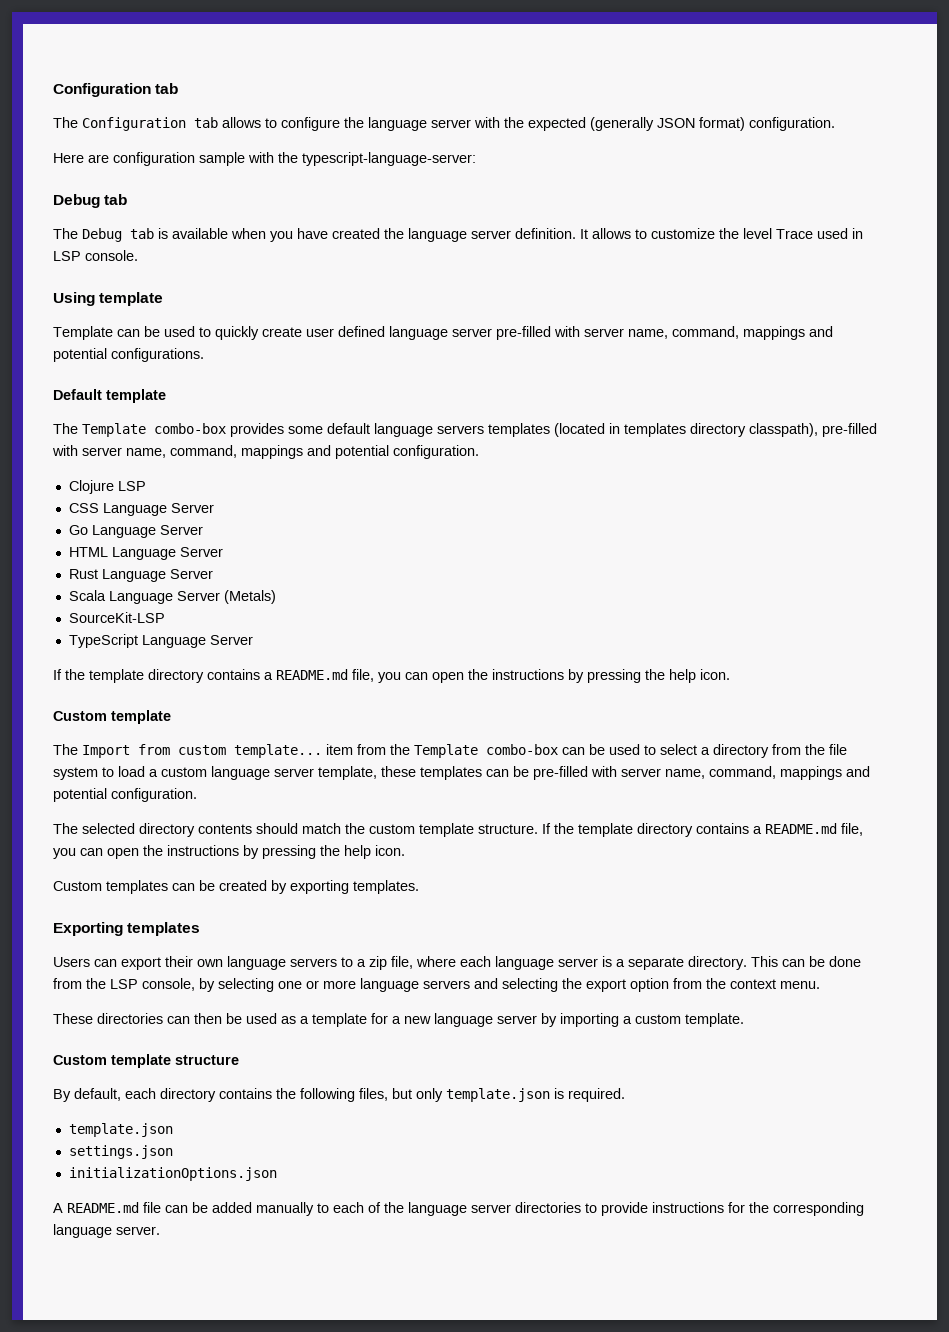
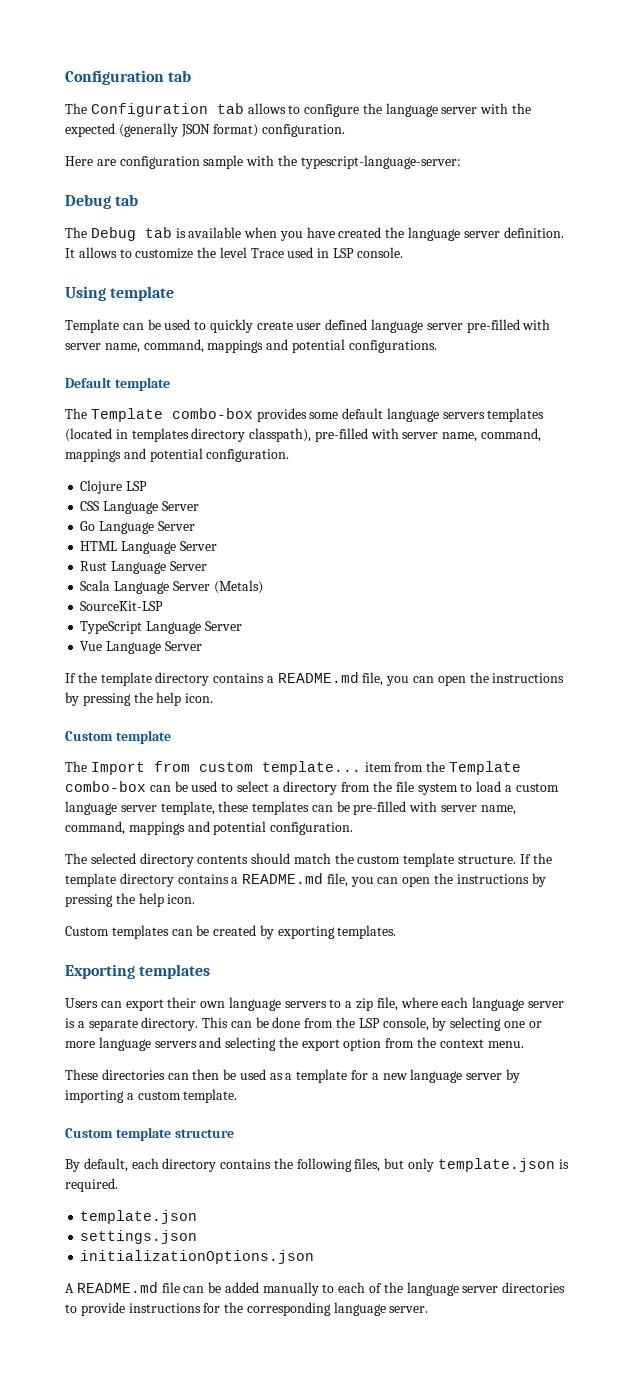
+ Vue Language Server

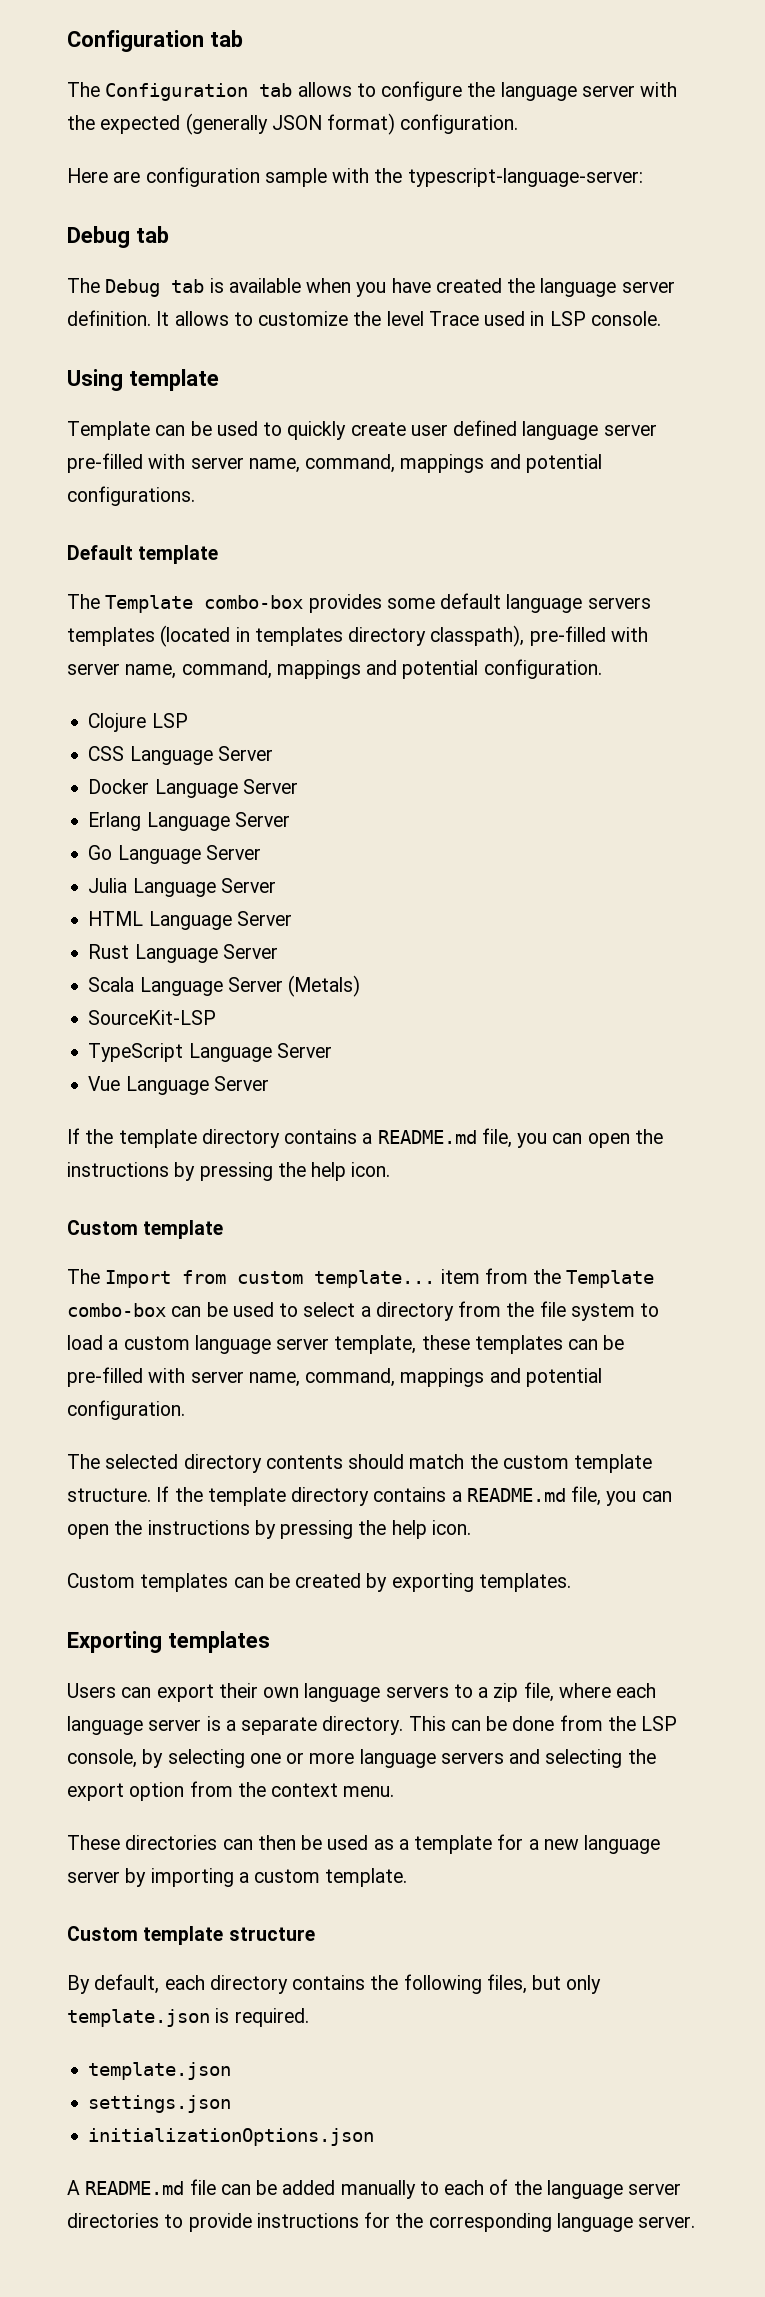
+ Docker Language Server
+ Erlang Language Server
+ Julia Language Server

